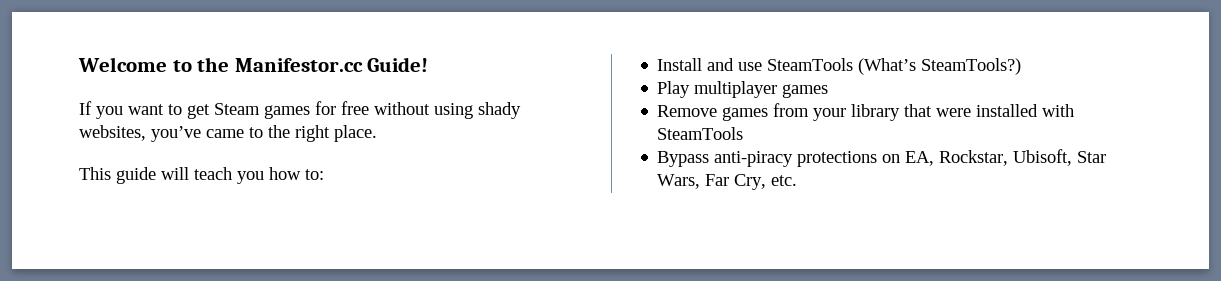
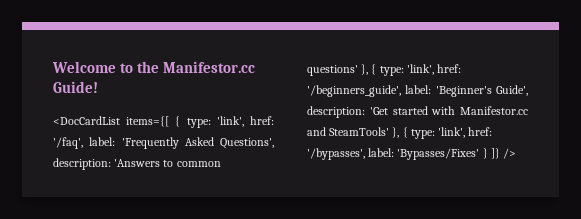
- If you want to get Steam games for free without using shady websites, you’ve came to the right place.
- This guide will teach you how to:
- Install and use SteamTools (What’s SteamTools?)
- Play multiplayer games
- Remove games from your library that were installed with SteamTools
- Bypass anti-piracy protections on EA, Rockstar, Ubisoft, Star Wars, Far Cry, etc.
+ <DocCardList items={[ { type: 'link', href: '/faq', label: 'Frequently Asked Questions', description: 'Answers to common questions' }, { type: 'link', href: '/beginners_guide', label: 'Beginner's Guide', description: 'Get started with Manifestor.cc and SteamTools' }, { type: 'link', href: '/bypasses', label: 'Bypasses/Fixes' } ]} />

